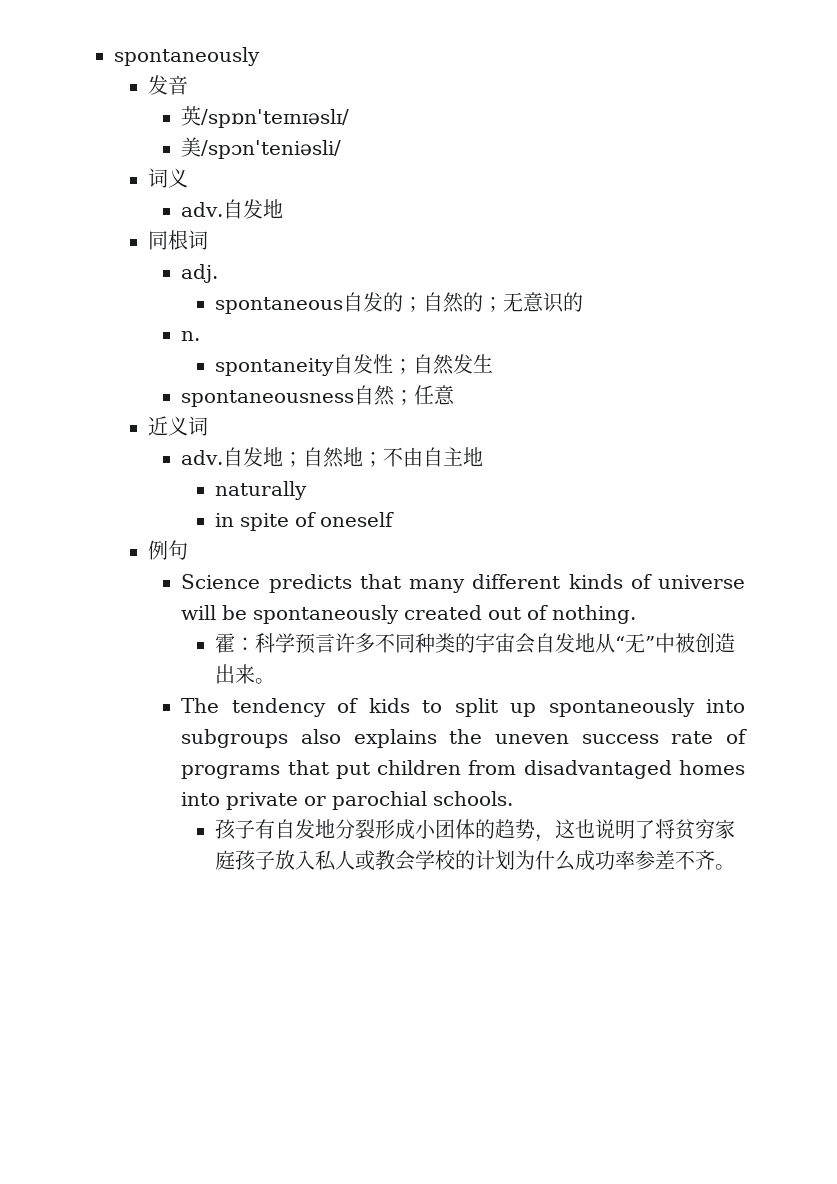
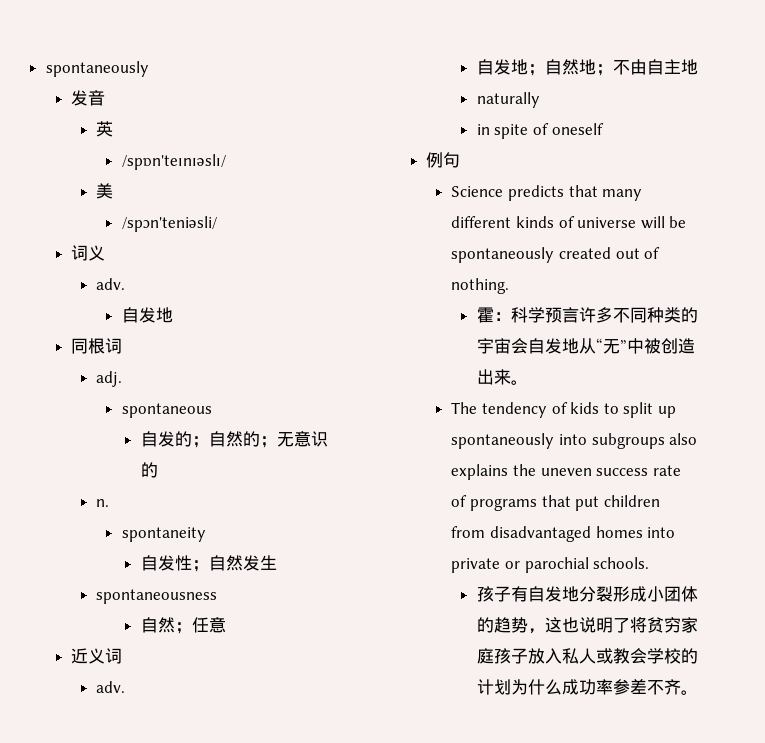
- 英/spɒn'teɪnɪəslɪ/
+ 英
+ /spɒn'teɪnɪəslɪ/
- 美/spɔn'teniəsli/
+ 美
+ /spɔn'teniəsli/
  词义
- adv.自发地
+ adv.
+ 自发地
- spontaneous自发的；自然的；无意识的
+ spontaneous
+ 自发的；自然的；无意识的
- spontaneity自发性；自然发生
+ spontaneity
+ 自发性；自然发生
- spontaneousness自然；任意
+ spontaneousness
+ 自然；任意
  近义词
- adv.自发地；自然地；不由自主地
+ adv.
+ 自发地；自然地；不由自主地

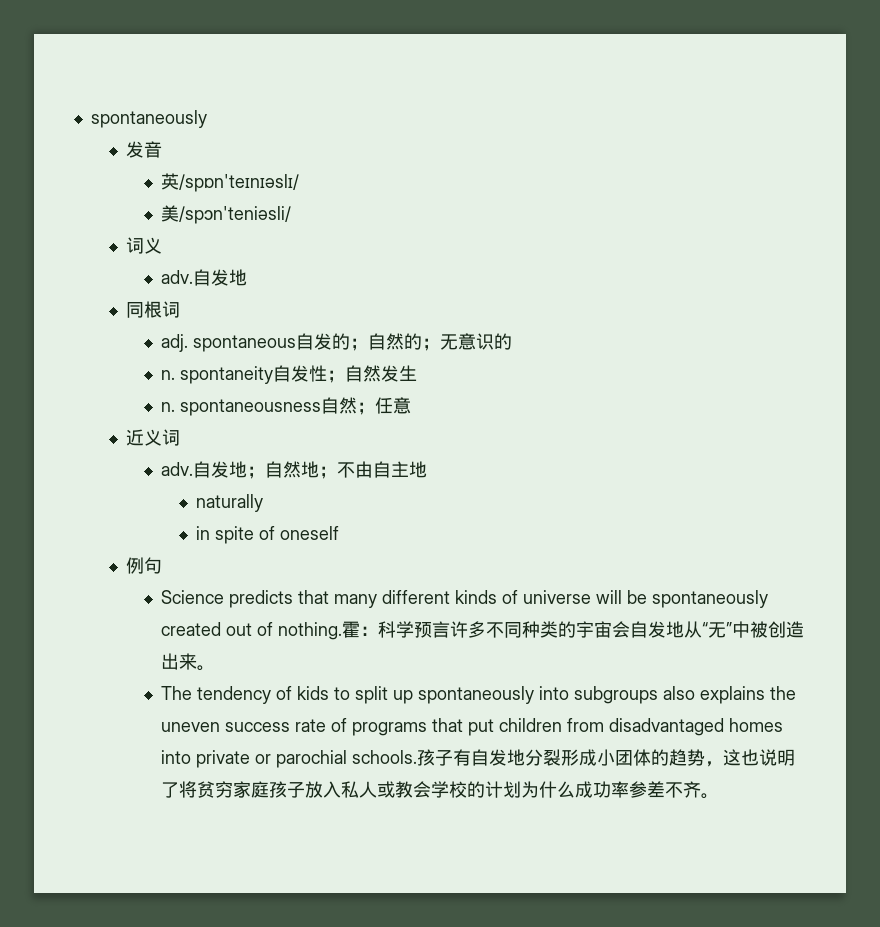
- 英
- /spɒn'teɪnɪəslɪ/
+ 英/spɒn'teɪnɪəslɪ/
- 美
- /spɔn'teniəsli/
+ 美/spɔn'teniəsli/
  词义
- adv.
- 自发地
+ adv.自发地
- adj.
- spontaneous
- 自发的；自然的；无意识的
+ adj. spontaneous自发的；自然的；无意识的
- n.
- spontaneity
- 自发性；自然发生
+ n. spontaneity自发性；自然发生
- spontaneousness
- 自然；任意
+ n. spontaneousness自然；任意
  近义词
- adv.
- 自发地；自然地；不由自主地
+ adv.自发地；自然地；不由自主地
- Science predicts that many different kinds of universe will be spontaneously created out of nothing.
- 霍：科学预言许多不同种类的宇宙会自发地从“无”中被创造出来。
+ Science predicts that many different kinds of universe will be spontaneously created out of nothing.霍：科学预言许多不同种类的宇宙会自发地从“无”中被创造出来。
- The tendency of kids to split up spontaneously into subgroups also explains the uneven success rate of programs that put children from disadvantaged homes into private or parochial schools.
- 孩子有自发地分裂形成小团体的趋势，这也说明了将贫穷家庭孩子放入私人或教会学校的计划为什么成功率参差不齐。
+ The tendency of kids to split up spontaneously into subgroups also explains the uneven success rate of programs that put children from disadvantaged homes into private or parochial schools.孩子有自发地分裂形成小团体的趋势，这也说明了将贫穷家庭孩子放入私人或教会学校的计划为什么成功率参差不齐。

